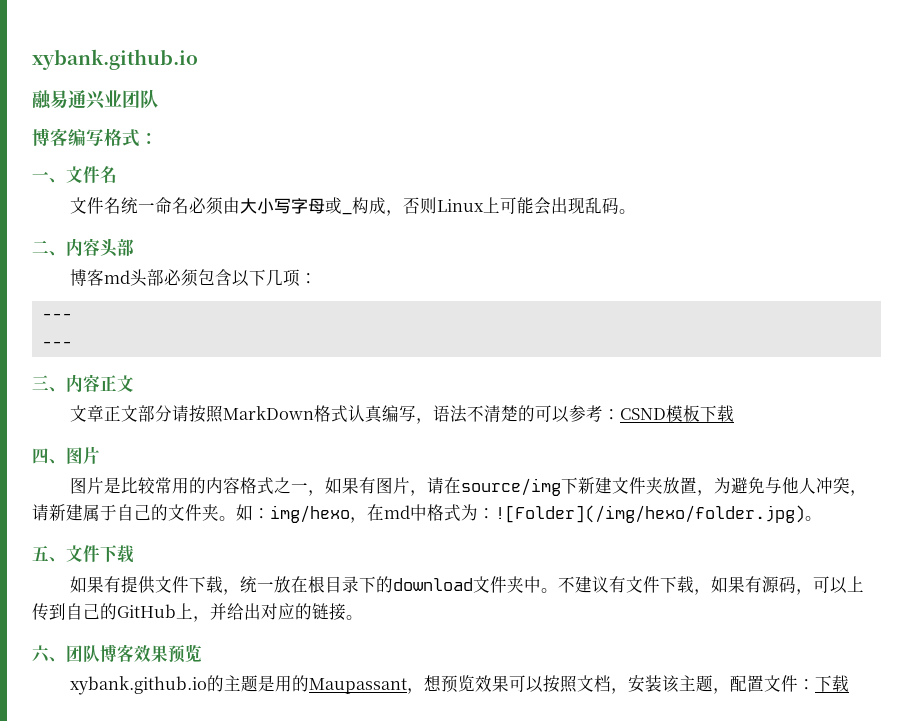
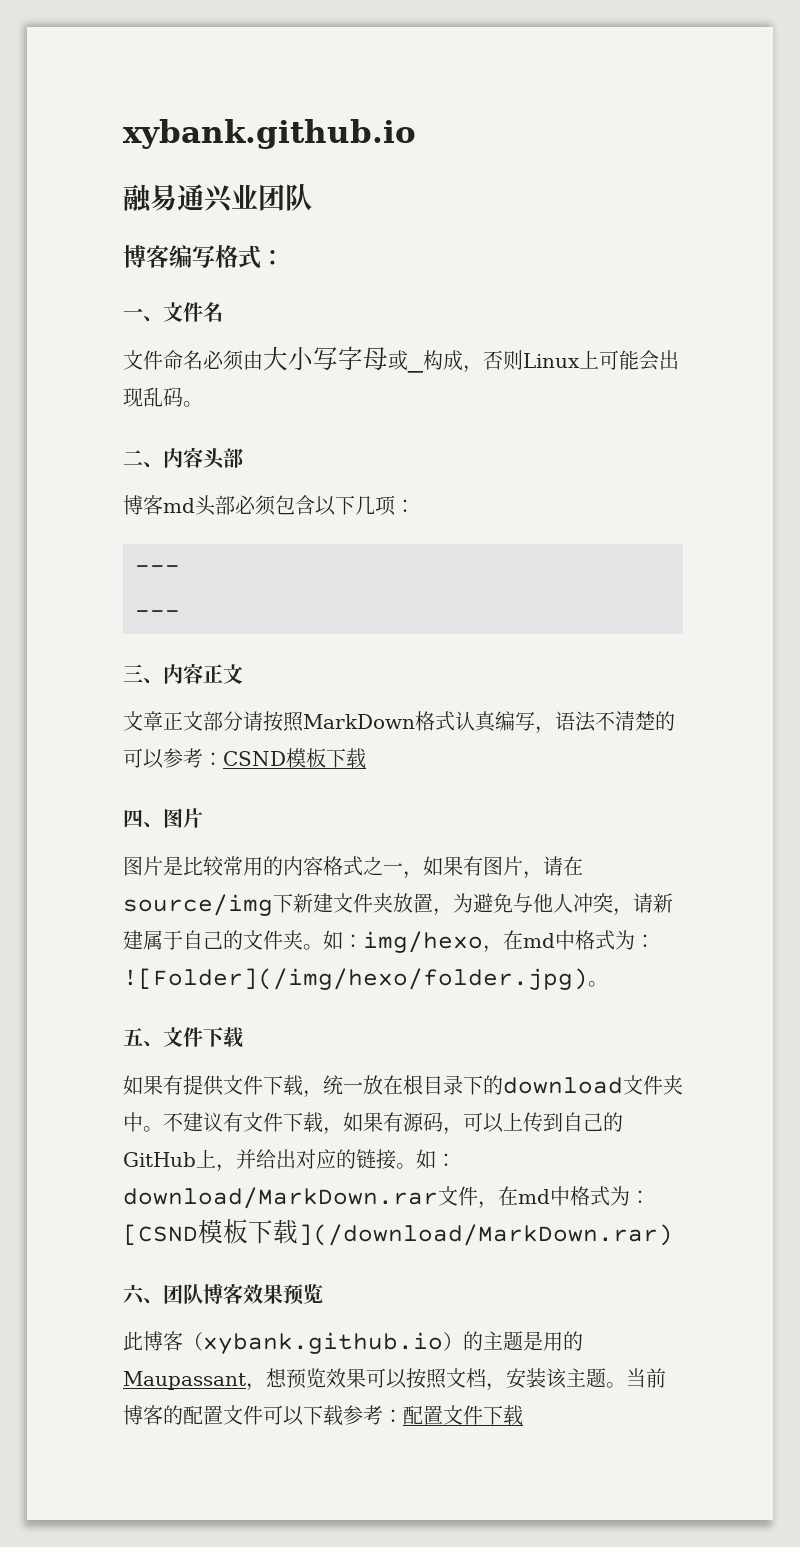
- 文件名统一命名必须由大小写字母或_构成，否则Linux上可能会出现乱码。
+ 文件命名必须由大小写字母或_构成，否则Linux上可能会出现乱码。
+ 如：download/MarkDown.rar文件，在md中格式为：[CSND模板下载](/download/MarkDown.rar)
- xybank.github.io的主题是用的Maupassant，想预览效果可以按照文档，安装该主题，配置文件：下载
+ 此博客（xybank.github.io）的主题是用的Maupassant，想预览效果可以按照文档，安装该主题。当前博客的配置文件可以下载参考：配置文件下载

